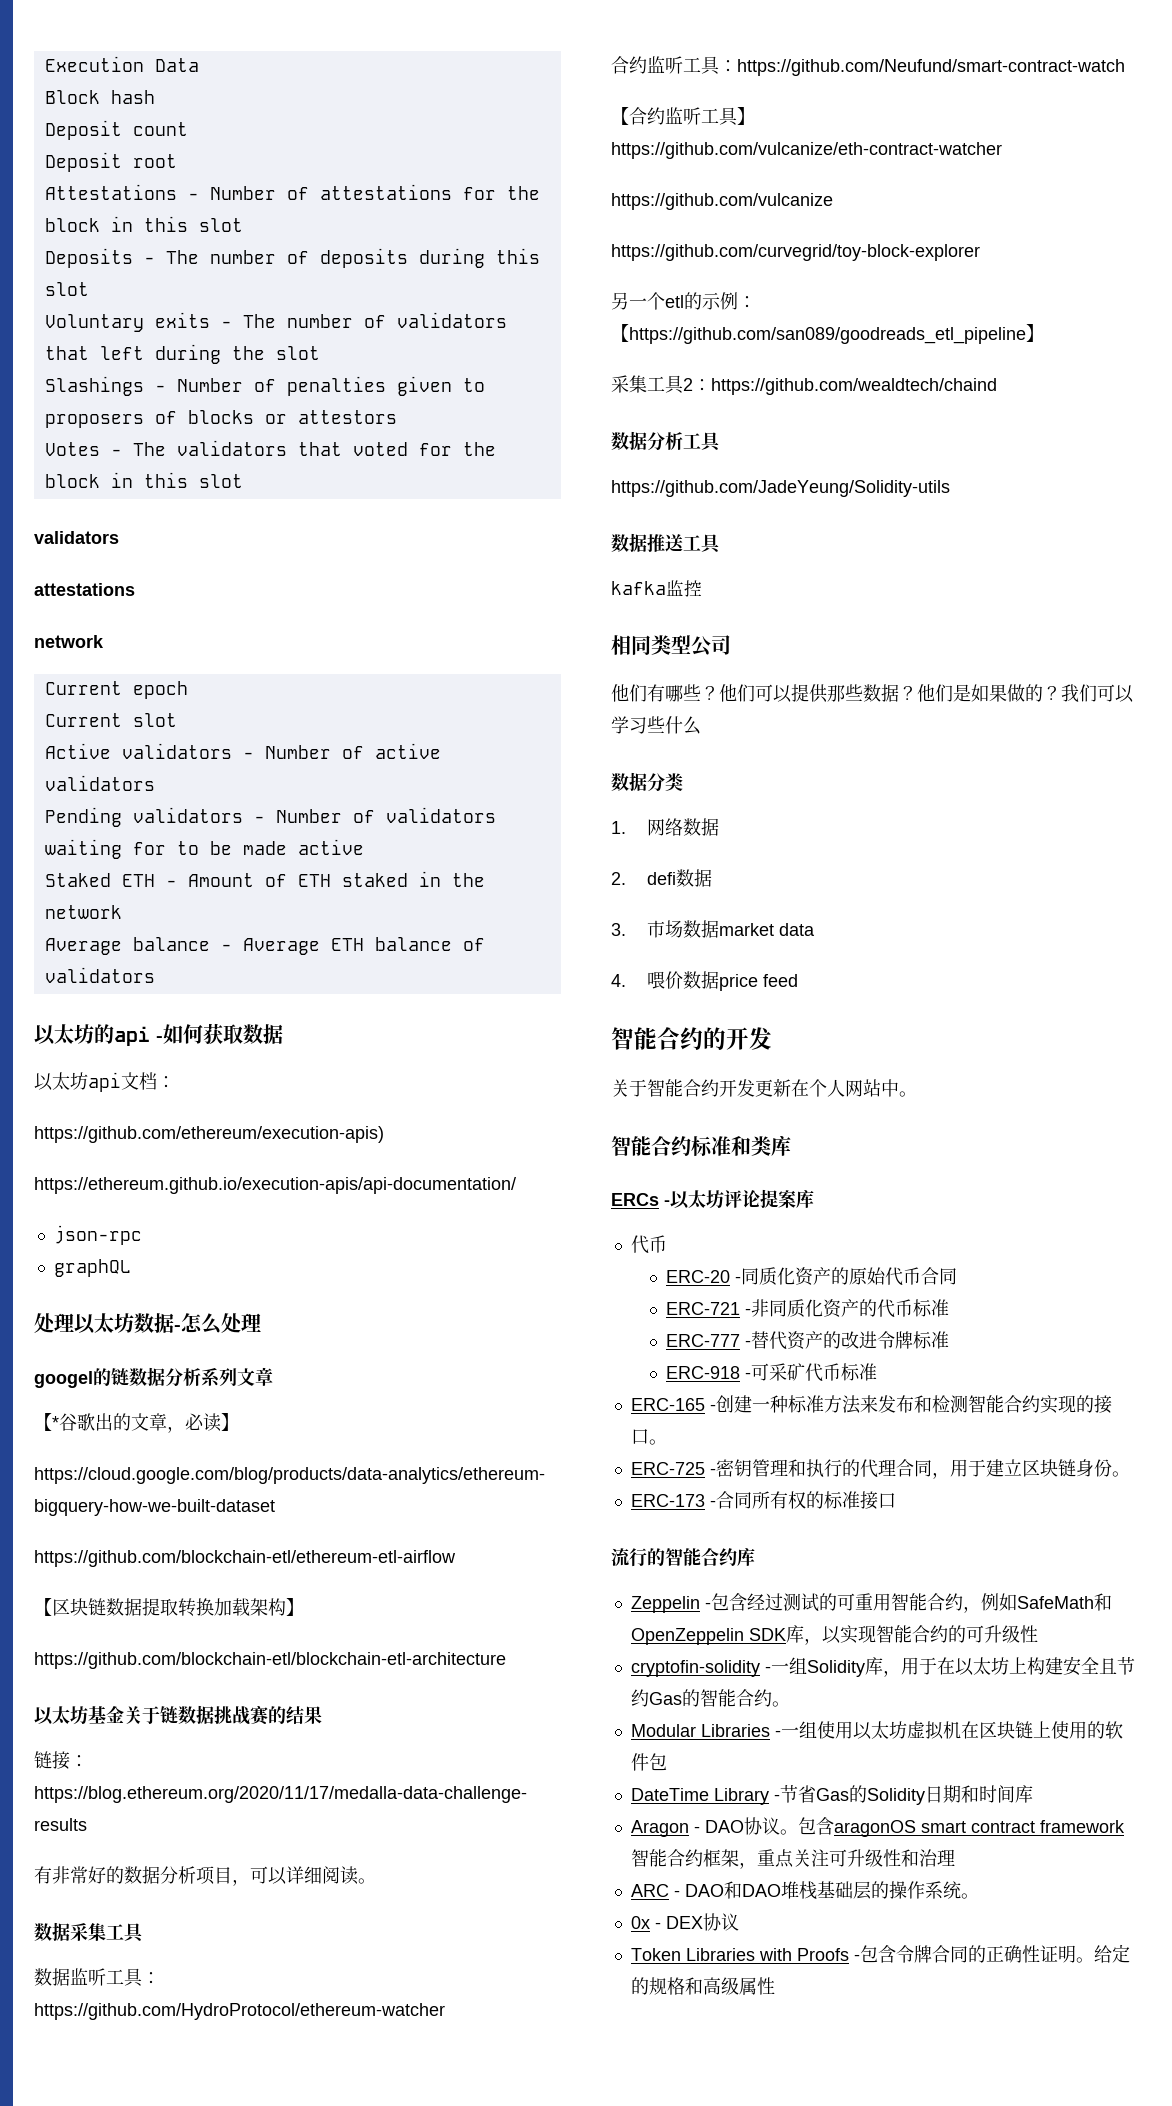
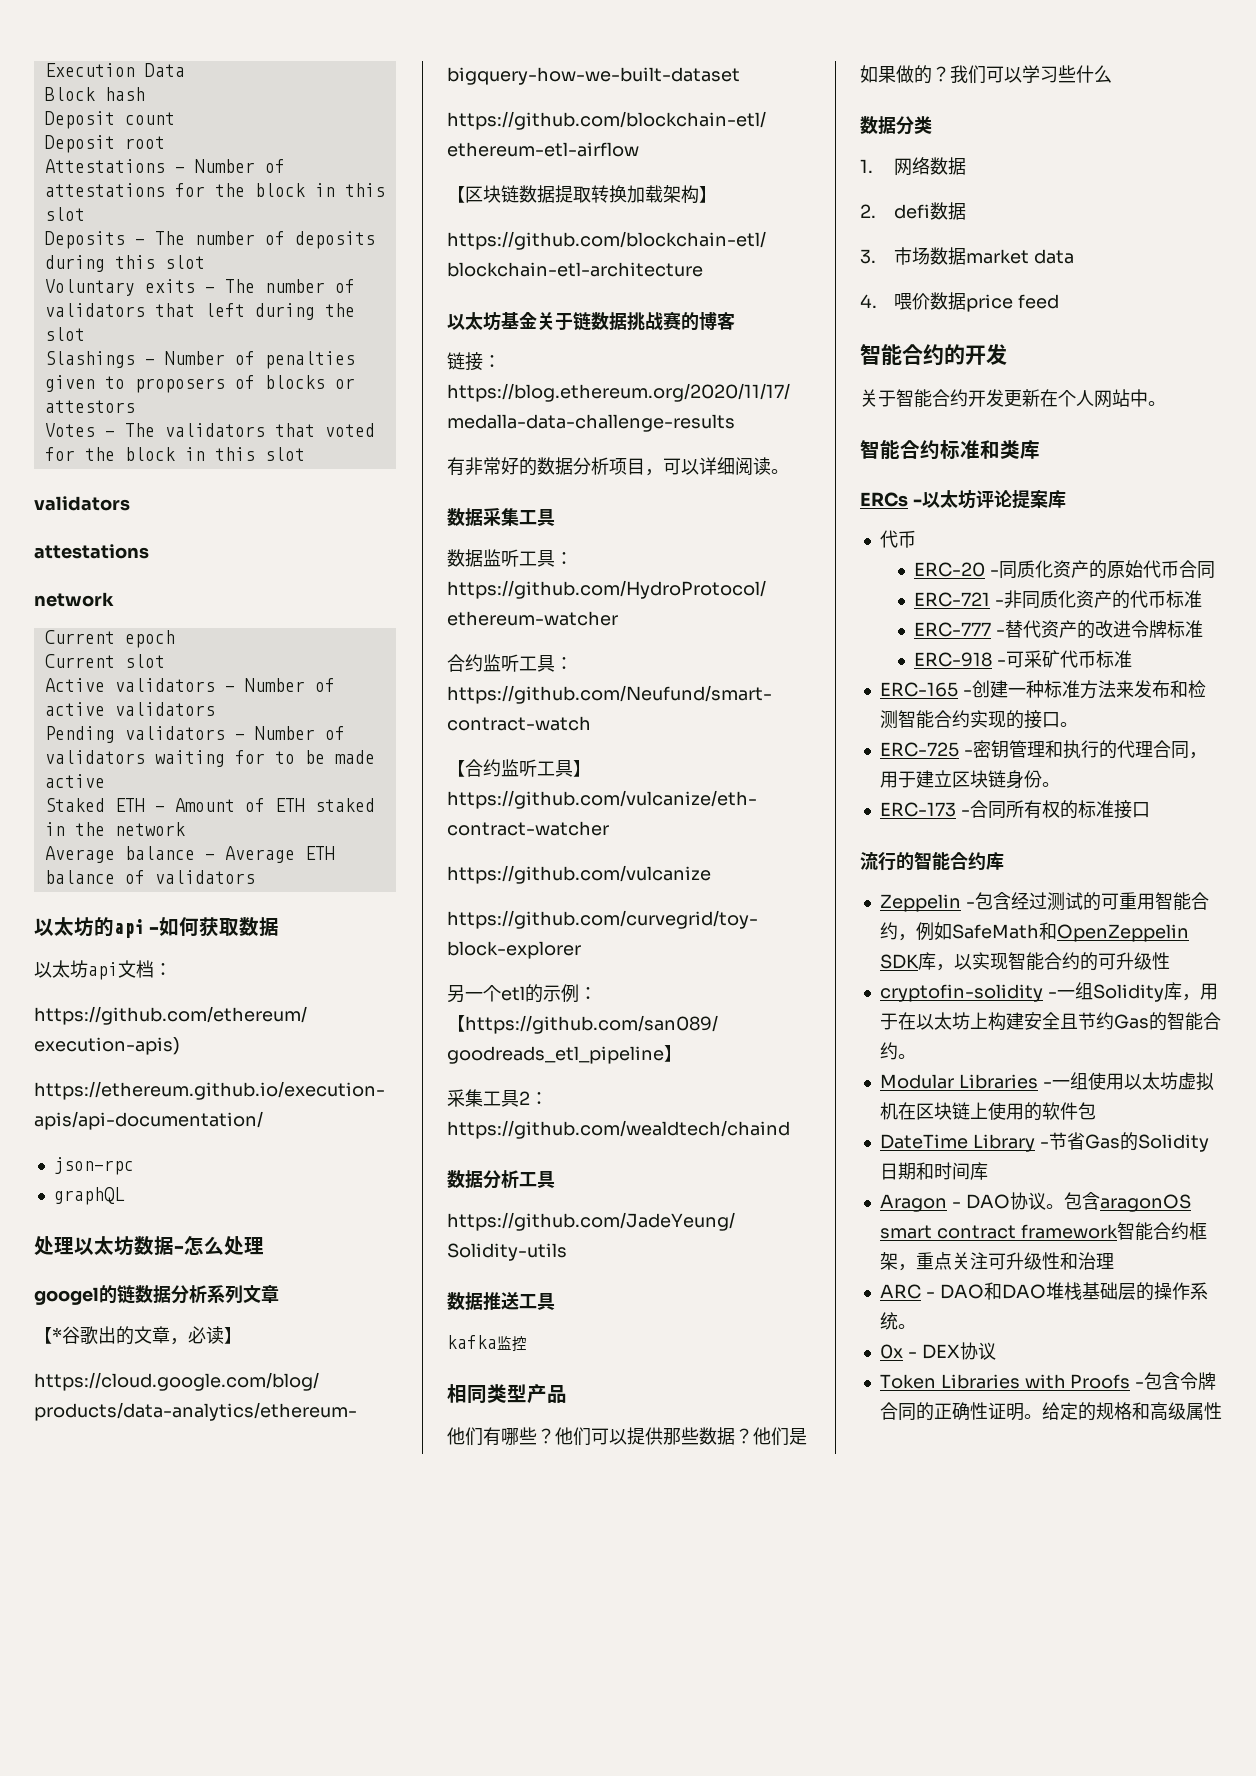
- 以太坊基金关于链数据挑战赛的结果
+ 以太坊基金关于链数据挑战赛的博客
- 相同类型公司
+ 相同类型产品

